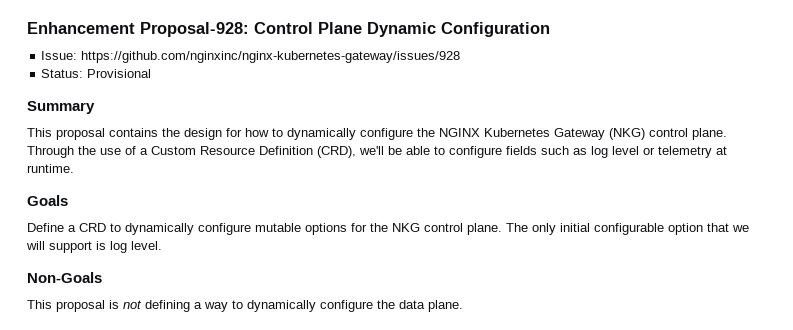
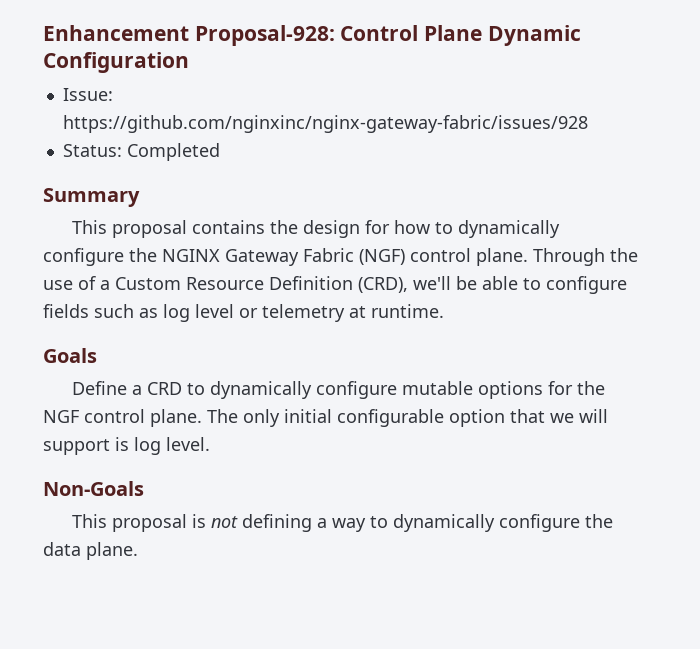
- Issue: https://github.com/nginxinc/nginx-kubernetes-gateway/issues/928
+ Issue: https://github.com/nginxinc/nginx-gateway-fabric/issues/928
- Status: Provisional
+ Status: Completed
- This proposal contains the design for how to dynamically configure the NGINX Kubernetes Gateway (NKG) control plane.
+ This proposal contains the design for how to dynamically configure the NGINX Gateway Fabric (NGF) control plane.
- Define a CRD to dynamically configure mutable options for the NKG control plane.
+ Define a CRD to dynamically configure mutable options for the NGF control plane.

